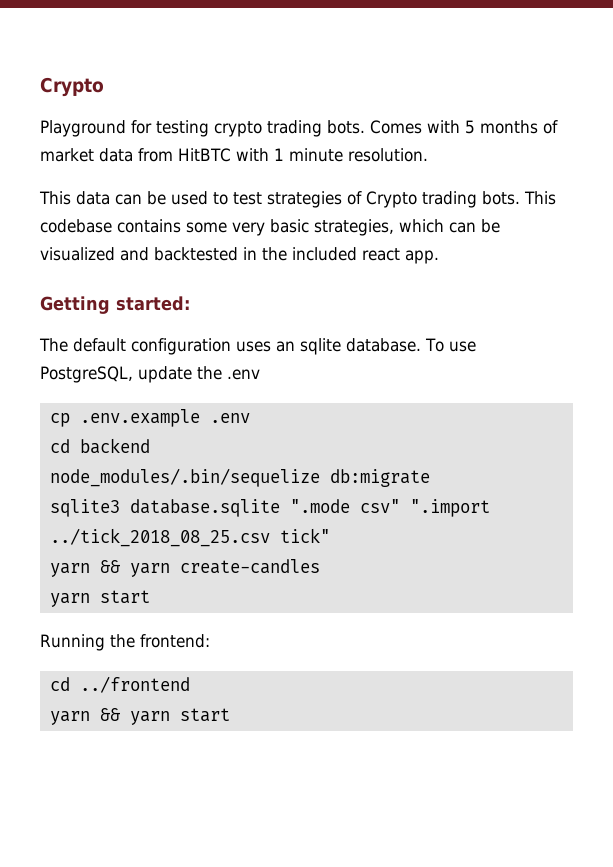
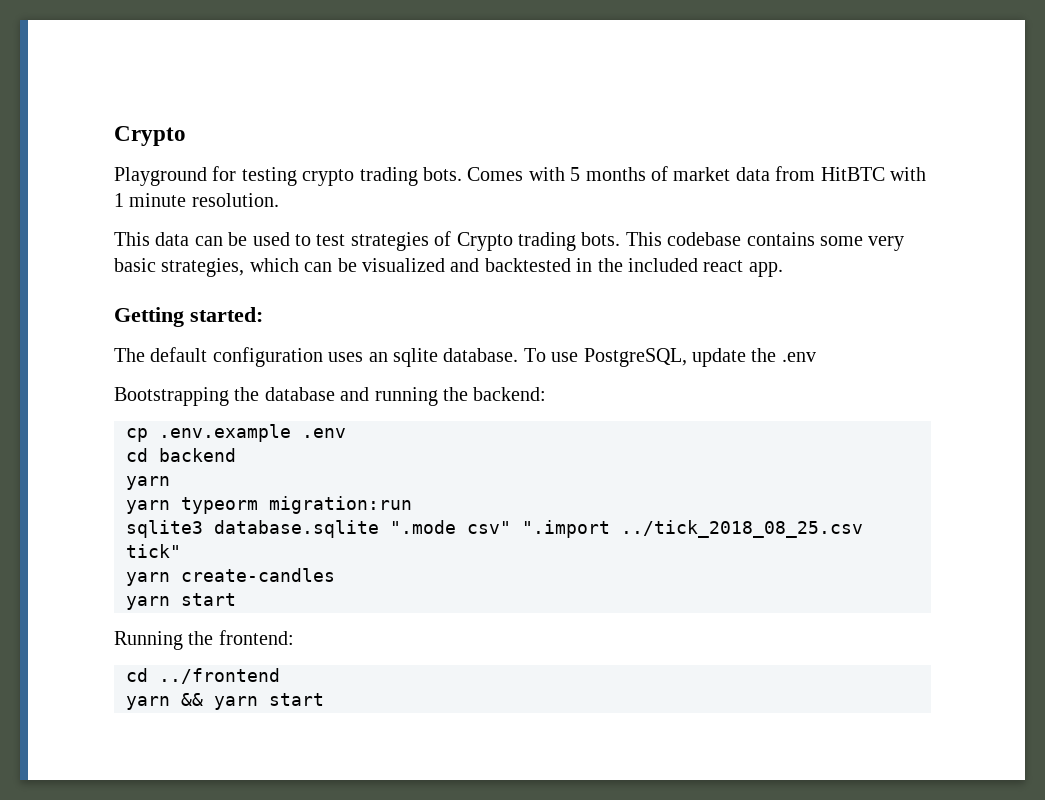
+ Bootstrapping the database and running the backend:
  cd backend
- node_modules/.bin/sequelize db:migrate
+ yarn
+ yarn typeorm migration:run
- yarn && yarn create-candles
+ yarn create-candles

